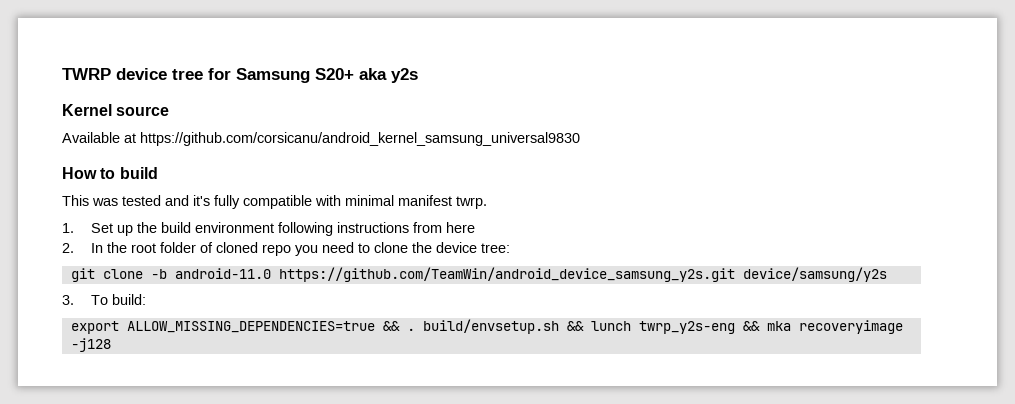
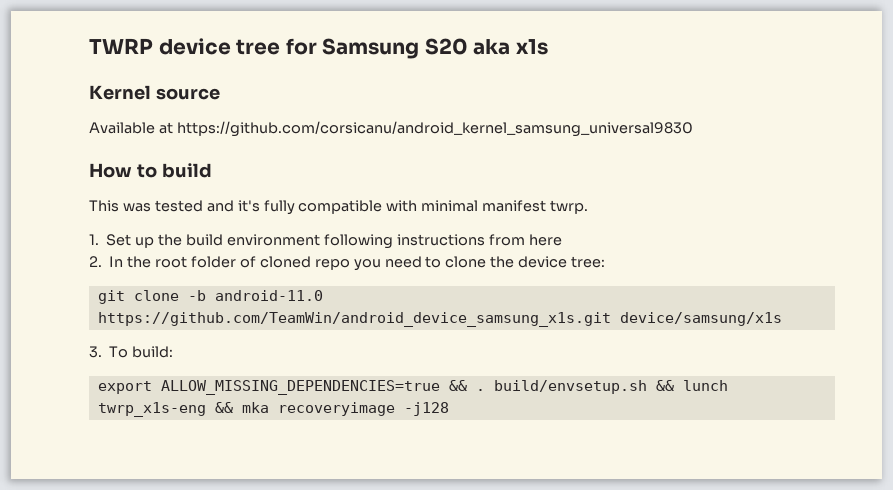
- TWRP device tree for Samsung S20+ aka y2s
+ TWRP device tree for Samsung S20 aka x1s
- git clone -b android-11.0 https://github.com/TeamWin/android_device_samsung_y2s.git device/samsung/y2s
+ git clone -b android-11.0 https://github.com/TeamWin/android_device_samsung_x1s.git device/samsung/x1s
- export ALLOW_MISSING_DEPENDENCIES=true && . build/envsetup.sh && lunch twrp_y2s-eng && mka recoveryimage -j128
+ export ALLOW_MISSING_DEPENDENCIES=true && . build/envsetup.sh && lunch twrp_x1s-eng && mka recoveryimage -j128

